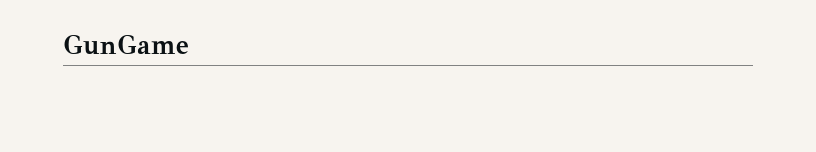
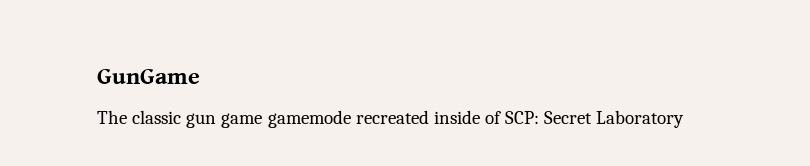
+ The classic gun game gamemode recreated inside of SCP: Secret Laboratory

